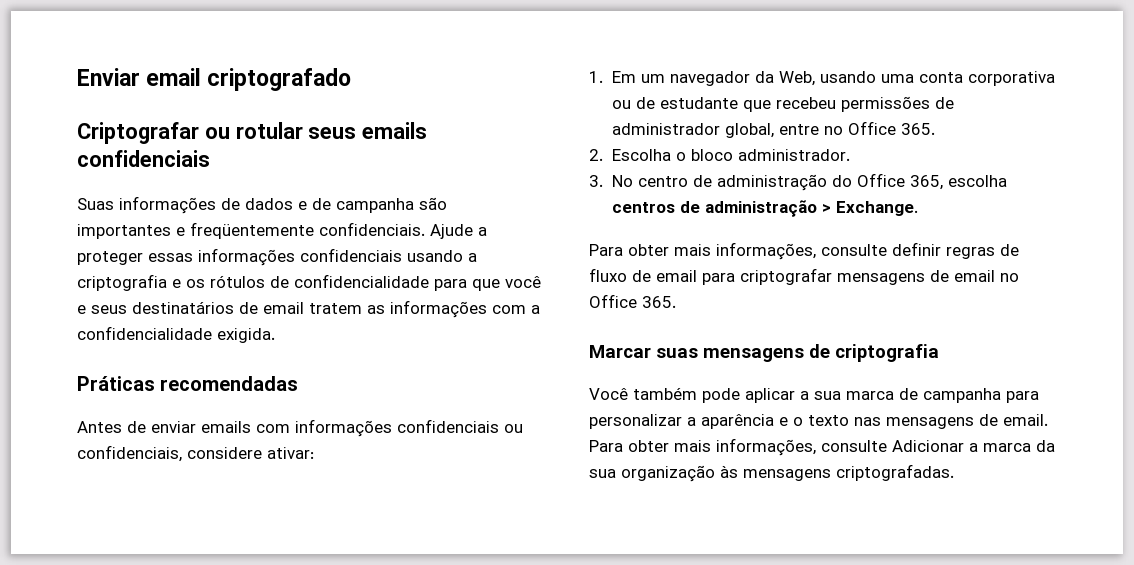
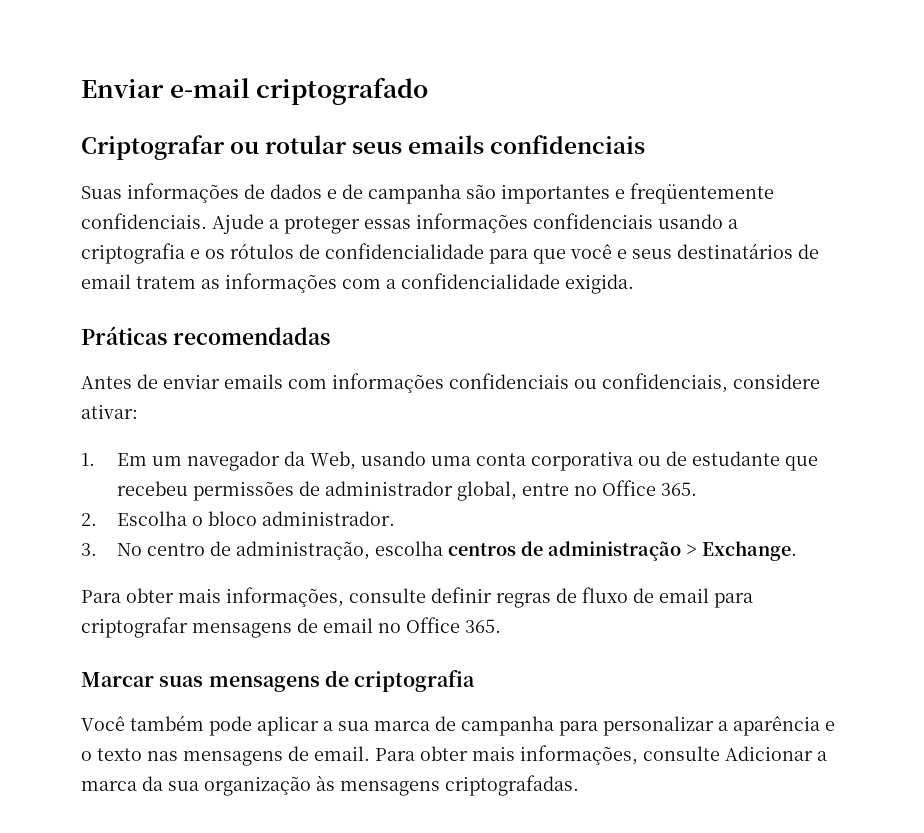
- Enviar email criptografado
+ Enviar e-mail criptografado
- 3. No centro de administração do Office 365, escolha centros de administração > Exchange.
+ 3. No centro de administração, escolha centros de administração > Exchange.

